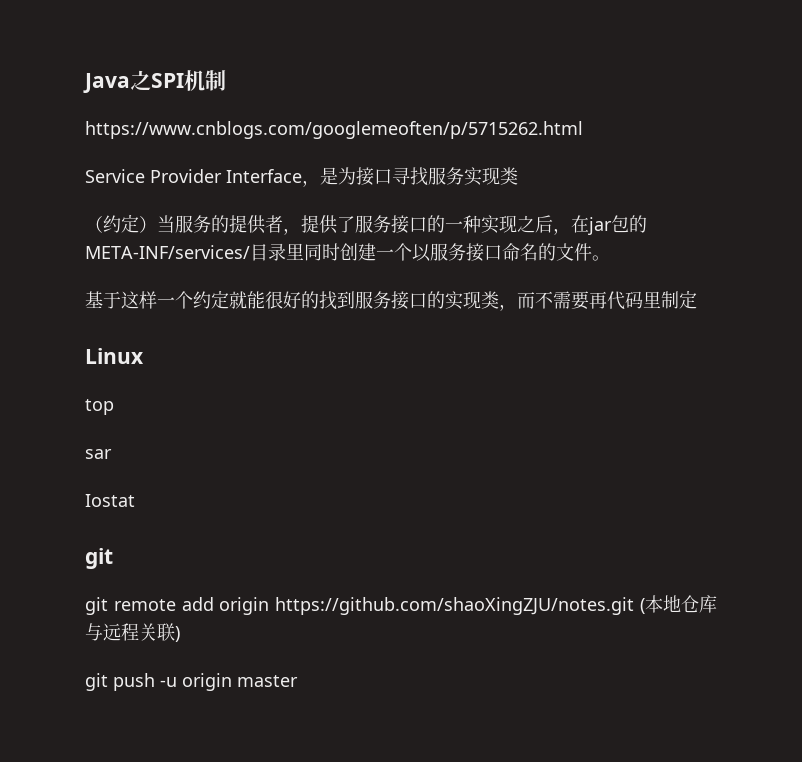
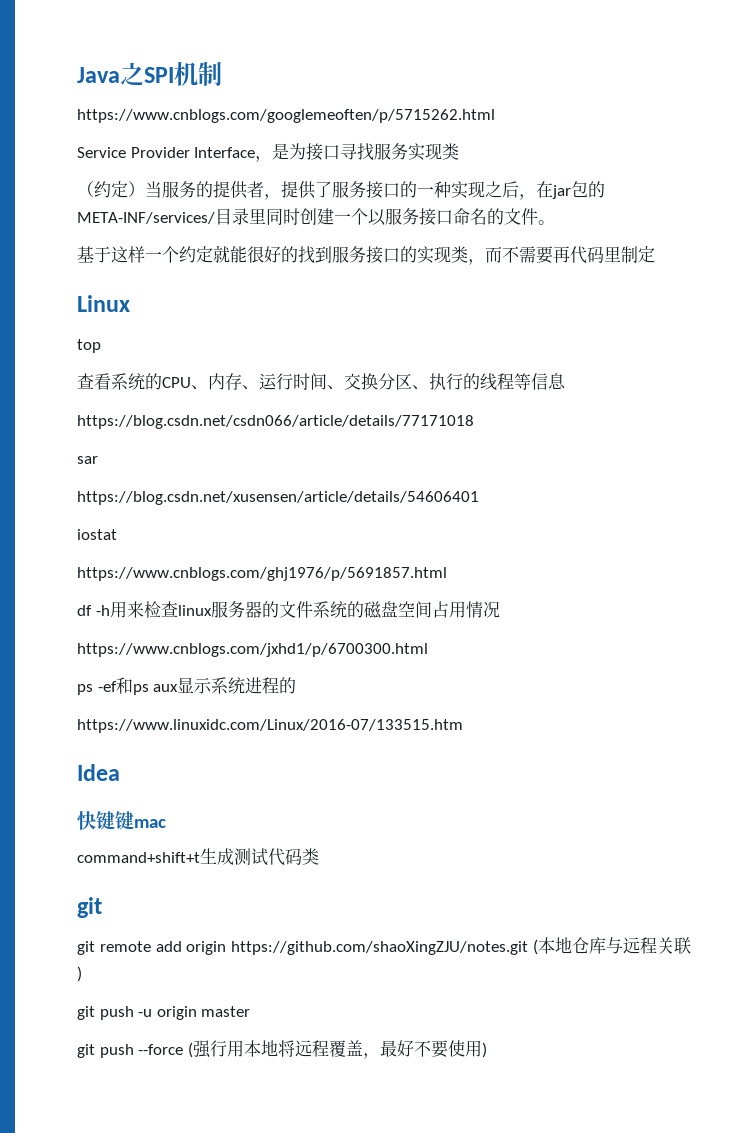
+ 查看系统的CPU、内存、运行时间、交换分区、执行的线程等信息
+ https://blog.csdn.net/csdn066/article/details/77171018
  sar
- Iostat
+ https://blog.csdn.net/xusensen/article/details/54606401
+ iostat
+ https://www.cnblogs.com/ghj1976/p/5691857.html
+ df -h用来检查linux服务器的文件系统的磁盘空间占用情况
+ https://www.cnblogs.com/jxhd1/p/6700300.html
+ ps -ef和ps aux显示系统进程的
+ https://www.linuxidc.com/Linux/2016-07/133515.htm
+ Idea
+ 快键键mac
+ command+shift+t生成测试代码类
+ git push --force (强行用本地将远程覆盖，最好不要使用)

